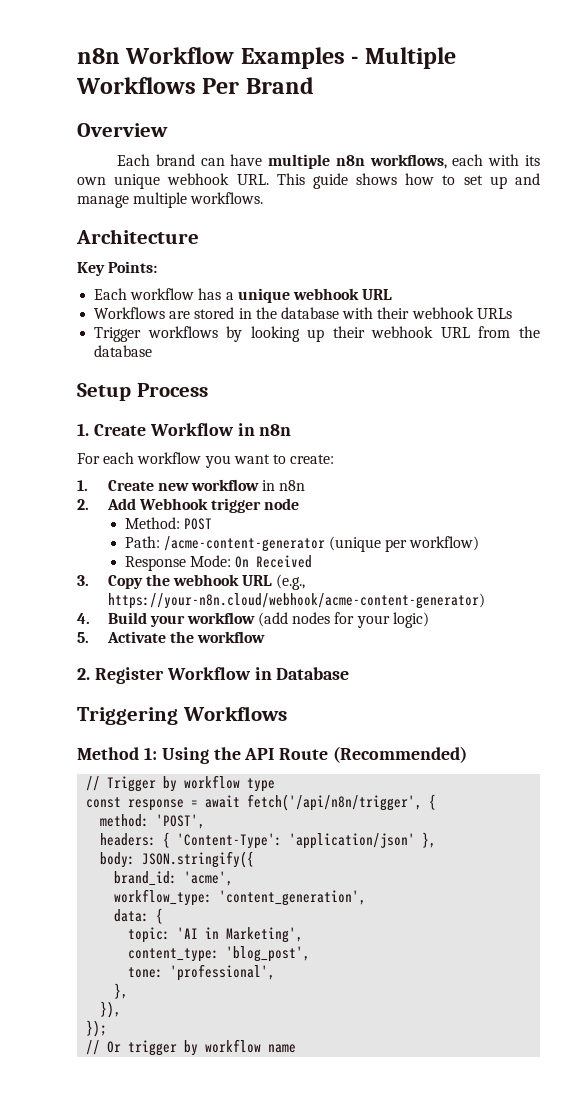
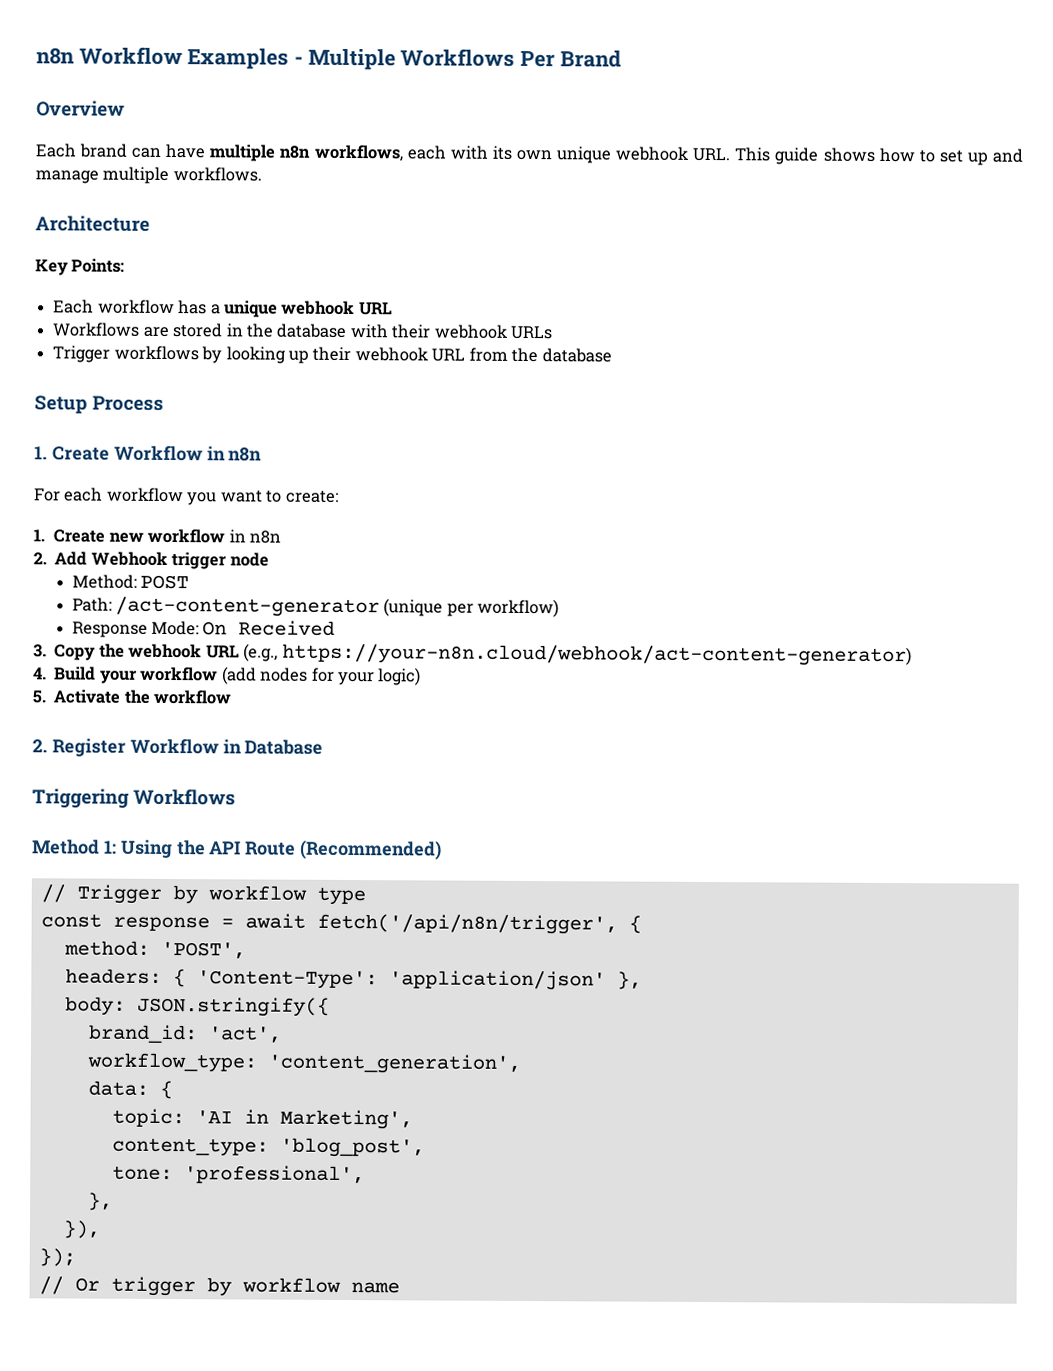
- Path: /acme-content-generator (unique per workflow)
+ Path: /act-content-generator (unique per workflow)
- 3. Copy the webhook URL (e.g., https://your-n8n.cloud/webhook/acme-content-generator)
+ 3. Copy the webhook URL (e.g., https://your-n8n.cloud/webhook/act-content-generator)
- brand_id: 'acme',
+ brand_id: 'act',

